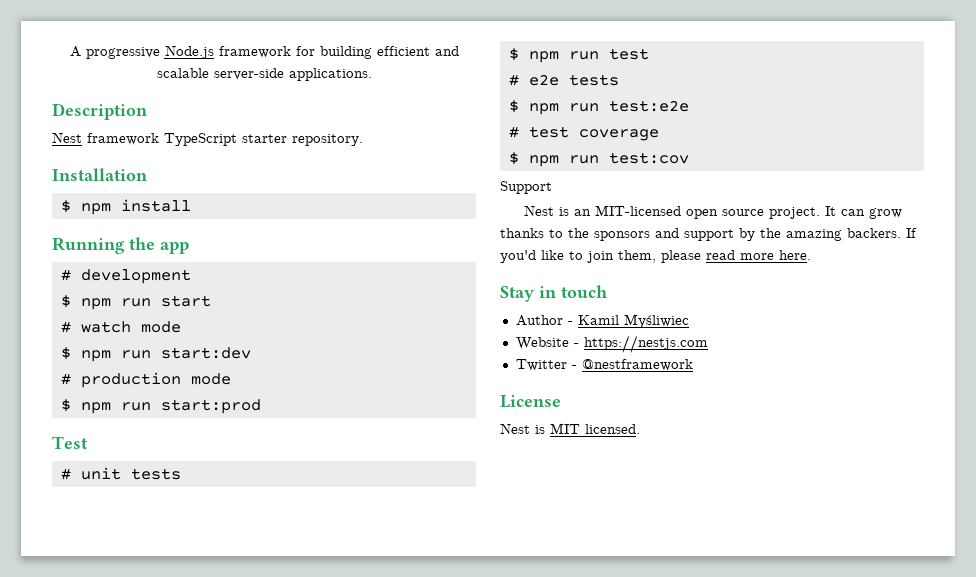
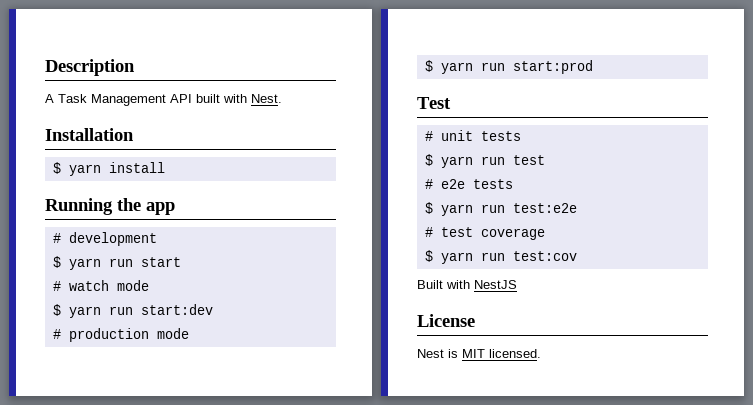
- A progressive Node.js framework for building efficient and scalable server-side applications.
  Description
- Nest framework TypeScript starter repository.
+ A Task Management API built with Nest.
- $ npm install
+ $ yarn install
- $ npm run start
+ $ yarn run start
- $ npm run start:dev
+ $ yarn run start:dev
- $ npm run start:prod
+ $ yarn run start:prod
- $ npm run test
+ $ yarn run test
- $ npm run test:e2e
+ $ yarn run test:e2e
- $ npm run test:cov
+ $ yarn run test:cov
- Support
- Nest is an MIT-licensed open source project. It can grow thanks to the sponsors and support by the amazing backers. If you'd like to join them, please read more here.
- Stay in touch
- Author - Kamil Myśliwiec
- Website - https://nestjs.com
- Twitter - @nestframework
+ Built with NestJS

